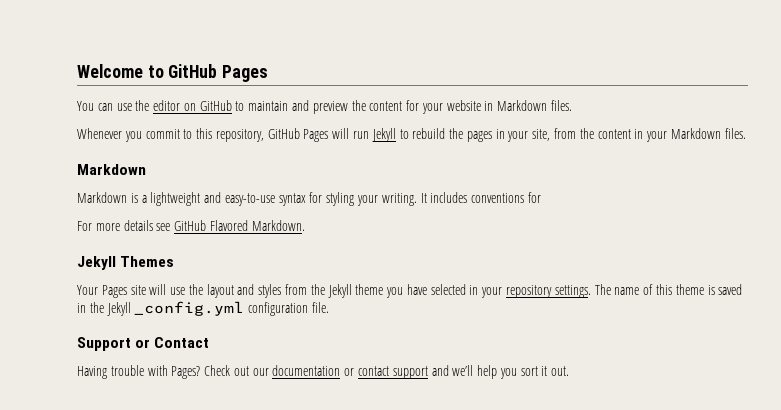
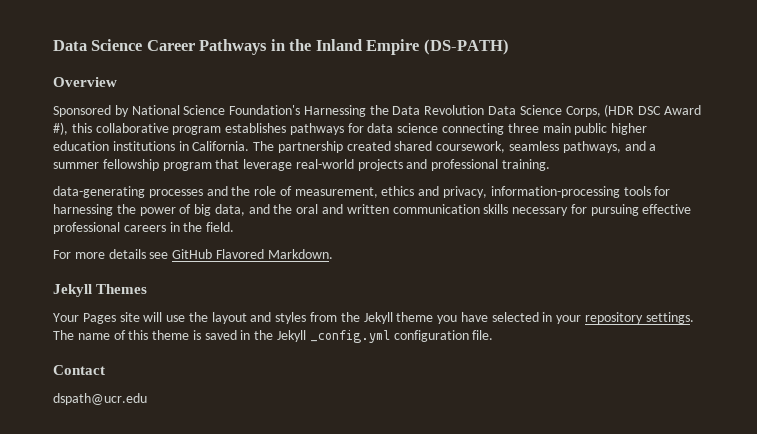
- Welcome to GitHub Pages
- You can use the editor on GitHub to maintain and preview the content for your website in Markdown files.
- Whenever you commit to this repository, GitHub Pages will run Jekyll to rebuild the pages in your site, from the content in your Markdown files.
- Markdown
- Markdown is a lightweight and easy-to-use syntax for styling your writing. It includes conventions for
+ Data Science Career Pathways in the Inland Empire (DS-PATH)
+ Overview
+ Sponsored by National Science Foundation's Harnessing the Data Revolution Data Science Corps, (HDR DSC Award #), this collaborative program establishes pathways for data science connecting three main public higher education institutions in California. The partnership created shared coursework, seamless pathways, and a summer fellowship program that leverage real-world projects and professional training.
+ data-generating processes and the role of measurement, ethics and privacy, information-processing tools for harnessing the power of big data, and the oral and written communication skills necessary for pursuing effective professional careers in the field.
- Support or Contact
+ Contact
- Having trouble with Pages? Check out our documentation or contact support and we’ll help you sort it out.
+ dspath@ucr.edu

